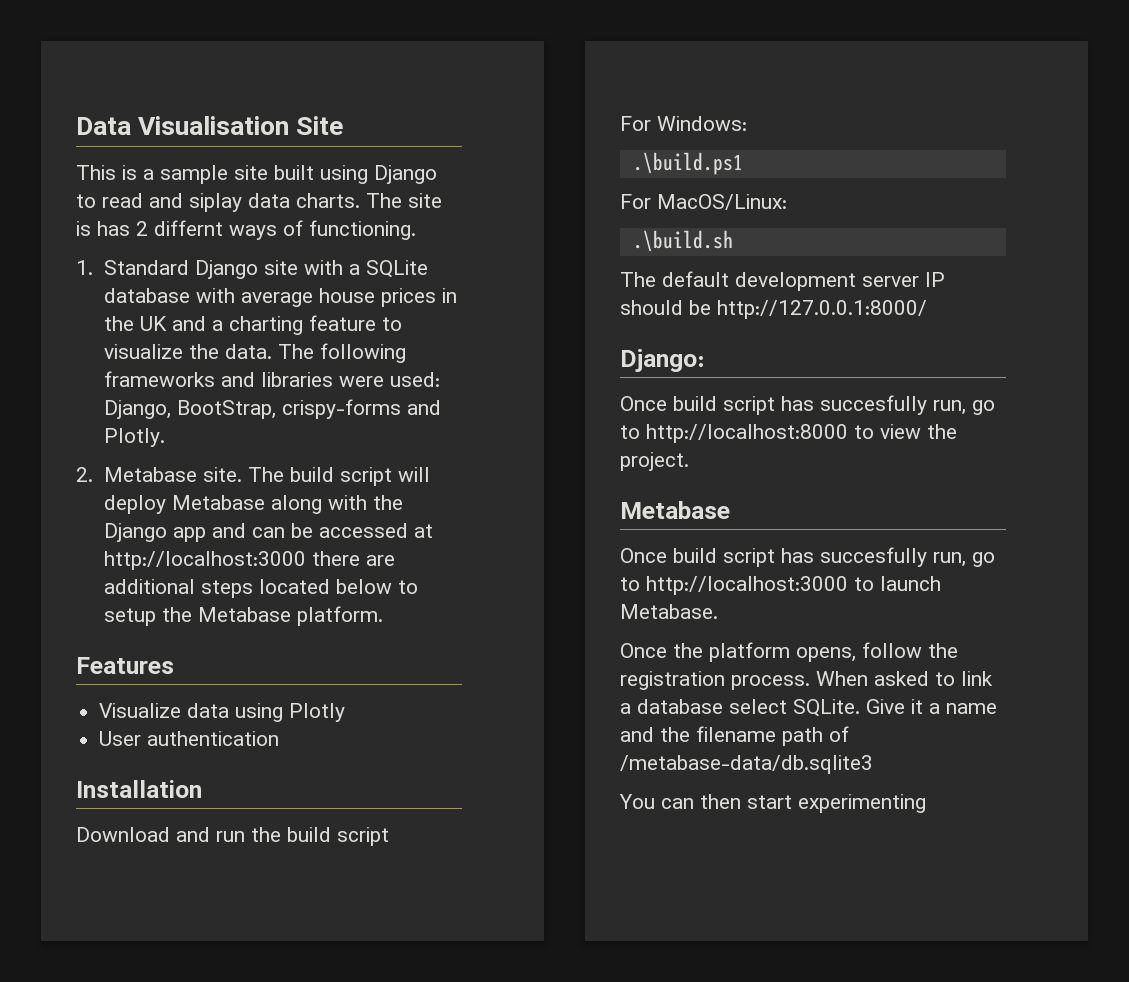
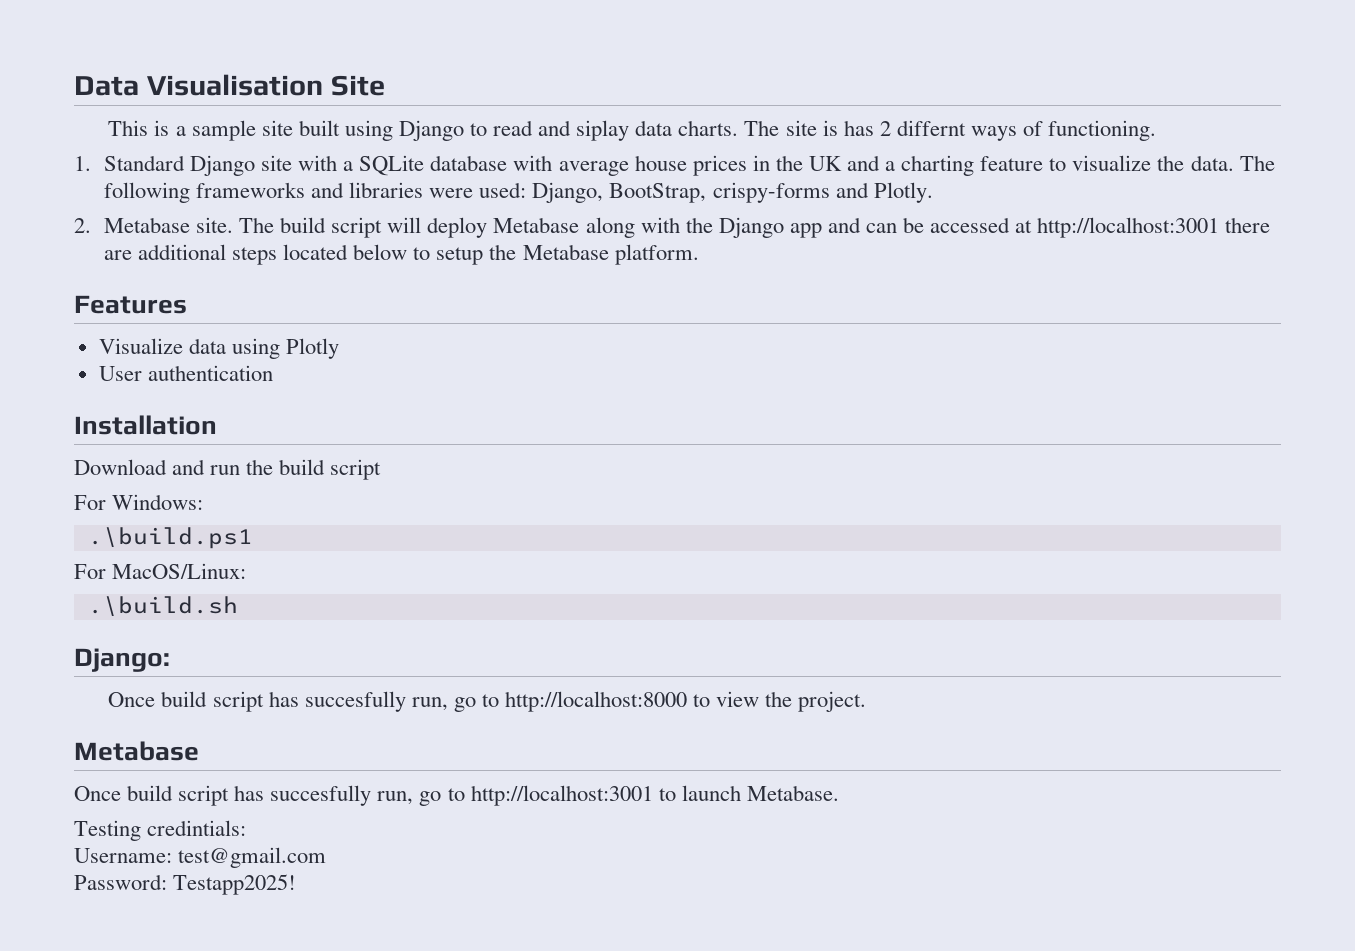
- The build script will deploy Metabase along with the Django app and can be accessed at http://localhost:3000 there are additional steps located below to setup the Metabase platform.
+ The build script will deploy Metabase along with the Django app and can be accessed at http://localhost:3001 there are additional steps located below to setup the Metabase platform.
- The default development server IP should be http://127.0.0.1:8000/
- Once build script has succesfully run, go to http://localhost:3000 to launch Metabase.
+ Once build script has succesfully run, go to http://localhost:3001 to launch Metabase.
- Once the platform opens, follow the registration process. When asked to link a database select SQLite. Give it a name and the filename path of /metabase-data/db.sqlite3
- You can then start experimenting
+ Testing credintials:
+ Username: test@gmail.com
+ Password: Testapp2025!

